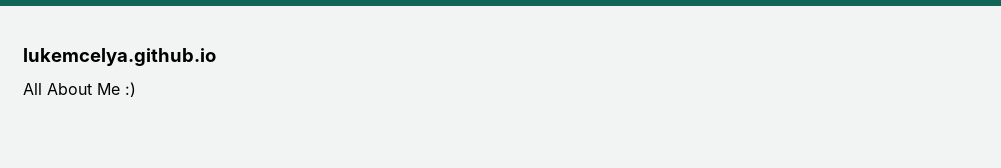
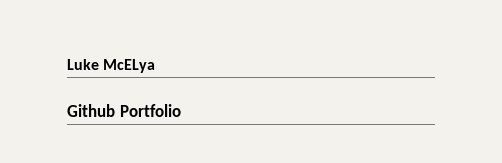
- lukemcelya.github.io
- All About Me :)
+ Luke McELya
+ Github Portfolio

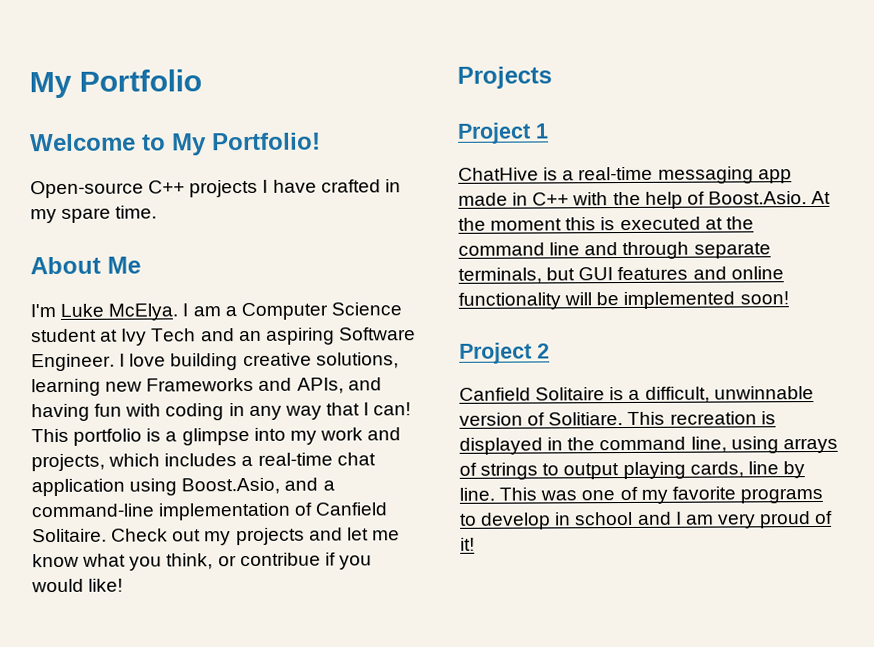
- Luke McELya
- Github Portfolio
+ My Portfolio
+ Welcome to My Portfolio!
+ Open-source C++ projects I have crafted in my spare time.
+ About Me
+ I'm Luke McElya. I am a Computer Science student at Ivy Tech and an aspiring Software Engineer. I love building creative solutions, learning new Frameworks and APIs, and having fun with coding in any way that I can! This portfolio is a glimpse into my work and projects, which includes a real-time chat application using Boost.Asio, and a command-line implementation of Canfield Solitaire. Check out my projects and let me know what you think, or contribue if you would like!
+ Projects
+ Project 1
+ ChatHive is a real-time messaging app made in C++ with the help of Boost.Asio. At the moment this is executed at the command line and through separate terminals, but GUI features and online functionality will be implemented soon!
+ Project 2
+ Canfield Solitaire is a difficult, unwinnable version of Solitiare. This recreation is displayed in the command line, using arrays of strings to output playing cards, line by line. This was one of my favorite programs to develop in school and I am very proud of it!

